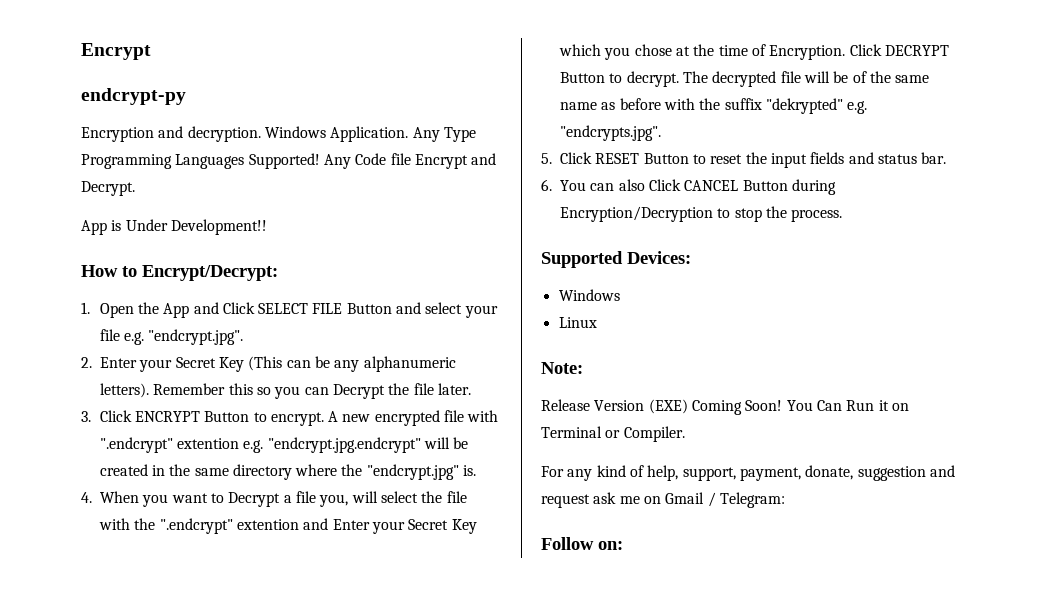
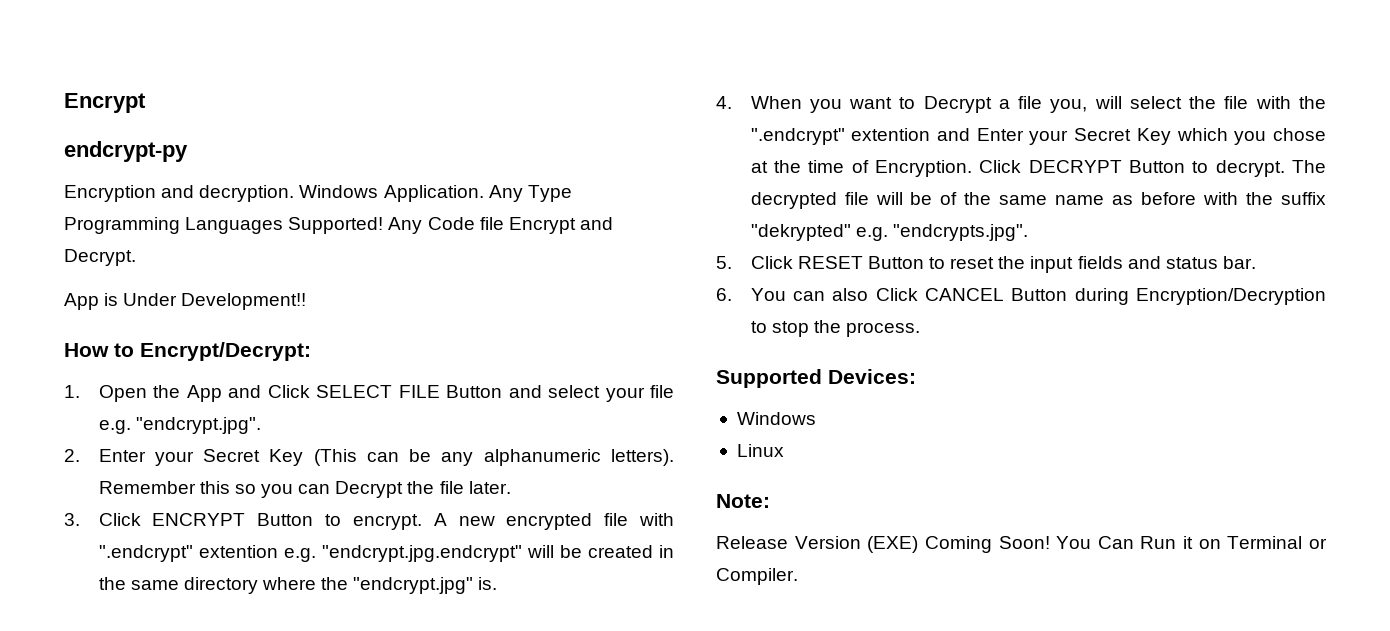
- For any kind of help, support, payment, donate, suggestion and request ask me on Gmail / Telegram:
- Follow on:

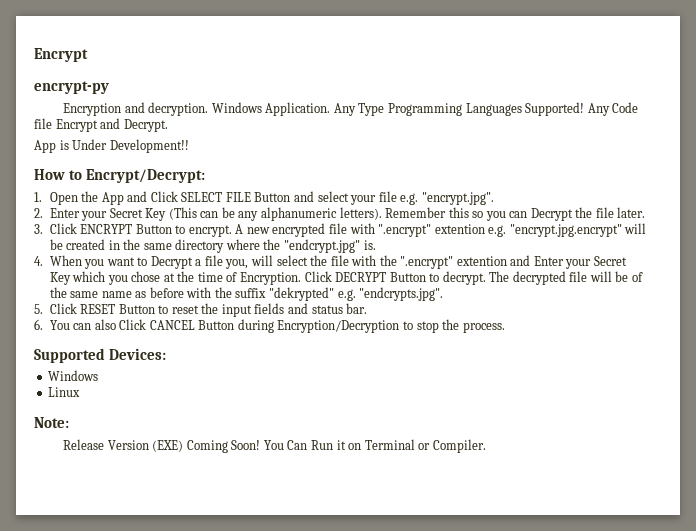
- endcrypt-py
+ encrypt-py
- 1. Open the App and Click SELECT FILE Button and select your file e.g. "endcrypt.jpg".
+ 1. Open the App and Click SELECT FILE Button and select your file e.g. "encrypt.jpg".
- A new encrypted file with ".endcrypt" extention e.g. "endcrypt.jpg.endcrypt" will be created in the same directory where the "endcrypt.jpg" is.
+ A new encrypted file with ".encrypt" extention e.g. "encrypt.jpg.encrypt" will be created in the same directory where the "endcrypt.jpg" is.
- 4. When you want to Decrypt a file you, will select the file with the ".endcrypt" extention and Enter your Secret Key which you chose at the time of Encryption.
+ 4. When you want to Decrypt a file you, will select the file with the ".encrypt" extention and Enter your Secret Key which you chose at the time of Encryption.

